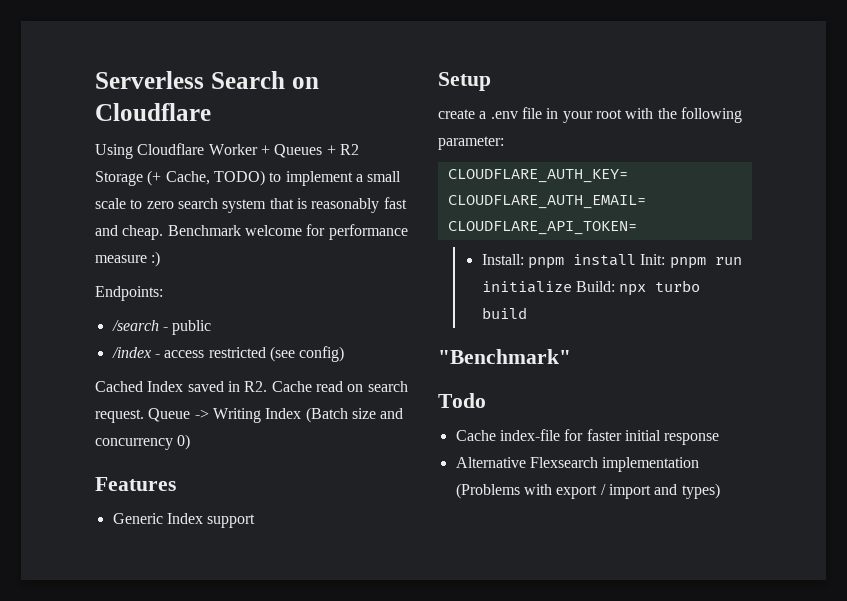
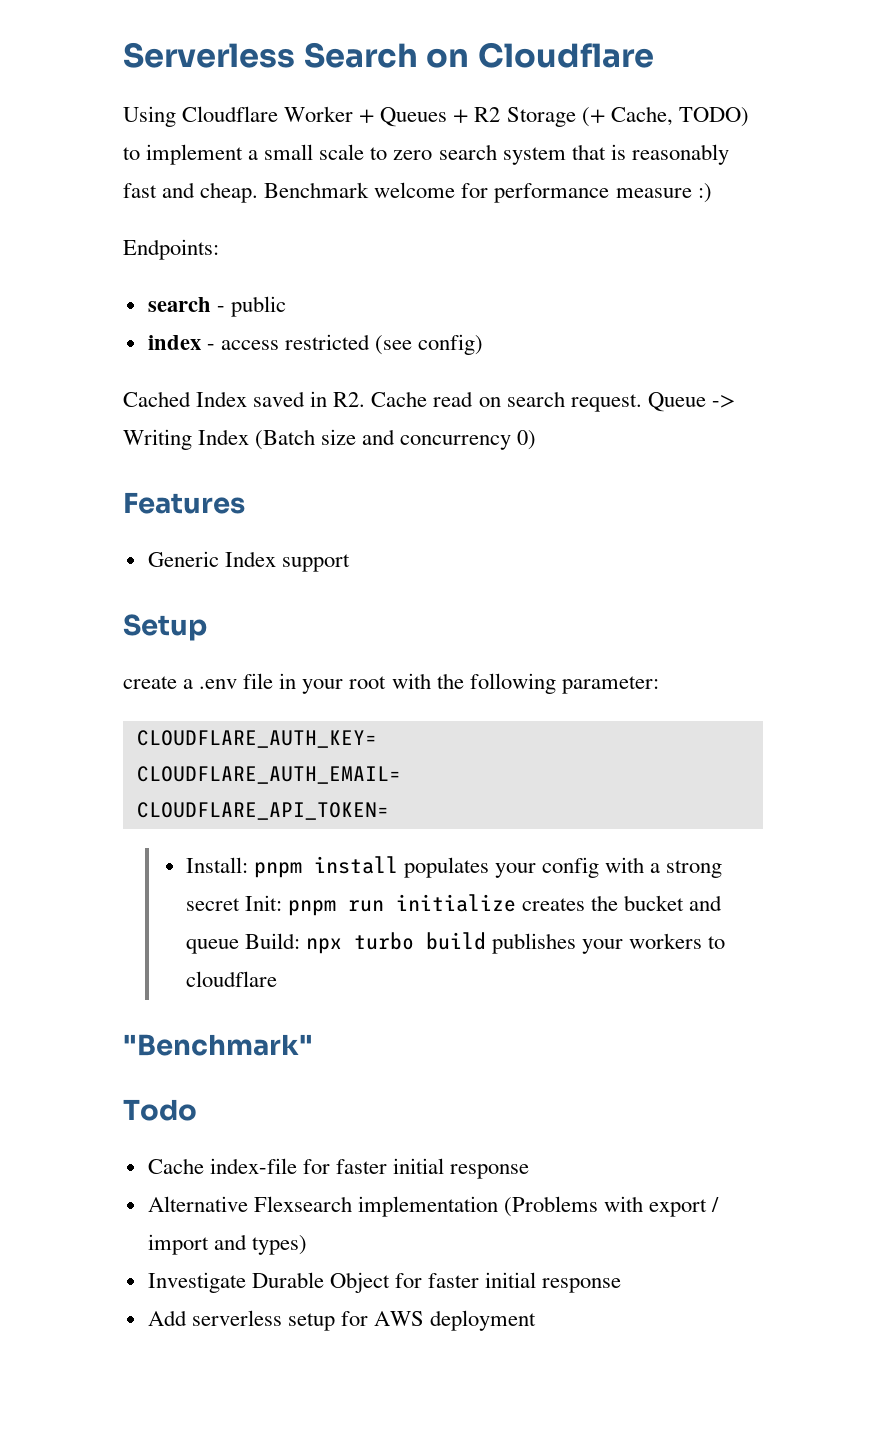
- /search - public
+ search - public
- /index - access restricted (see config)
+ index - access restricted (see config)
- Install: pnpm install Init: pnpm run initialize Build: npx turbo build
+ Install: pnpm install populates your config with a strong secret Init: pnpm run initialize creates the bucket and queue Build: npx turbo build publishes your workers to cloudflare
+ Investigate Durable Object for faster initial response
+ Add serverless setup for AWS deployment

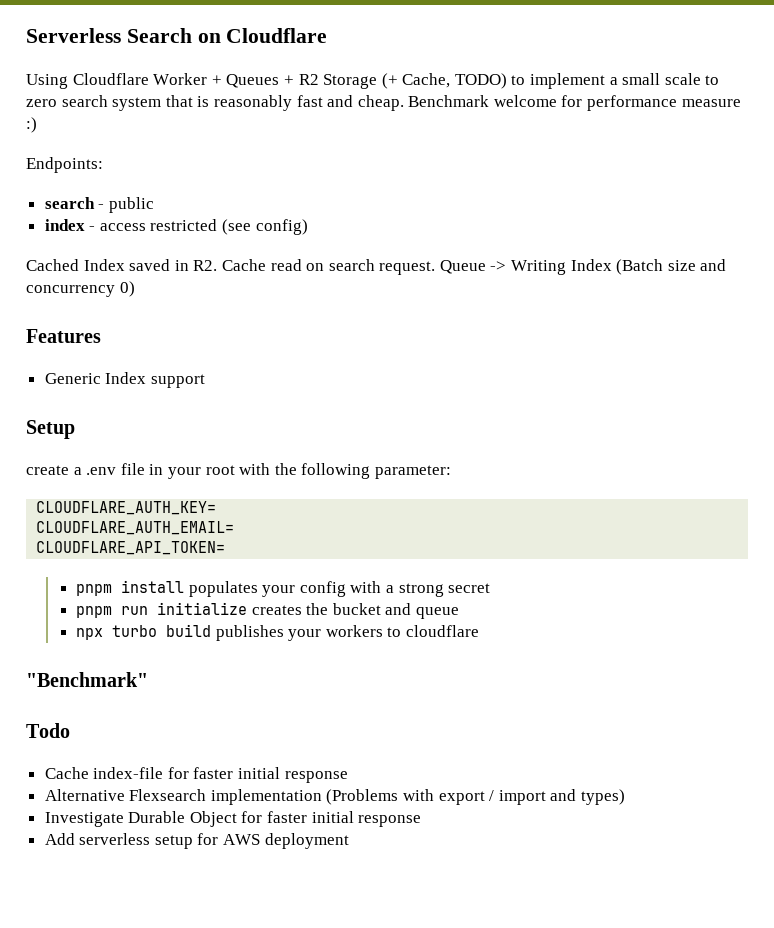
- Install: pnpm install populates your config with a strong secret Init: pnpm run initialize creates the bucket and queue Build: npx turbo build publishes your workers to cloudflare
+ pnpm install populates your config with a strong secret
+ pnpm run initialize creates the bucket and queue
+ npx turbo build publishes your workers to cloudflare

